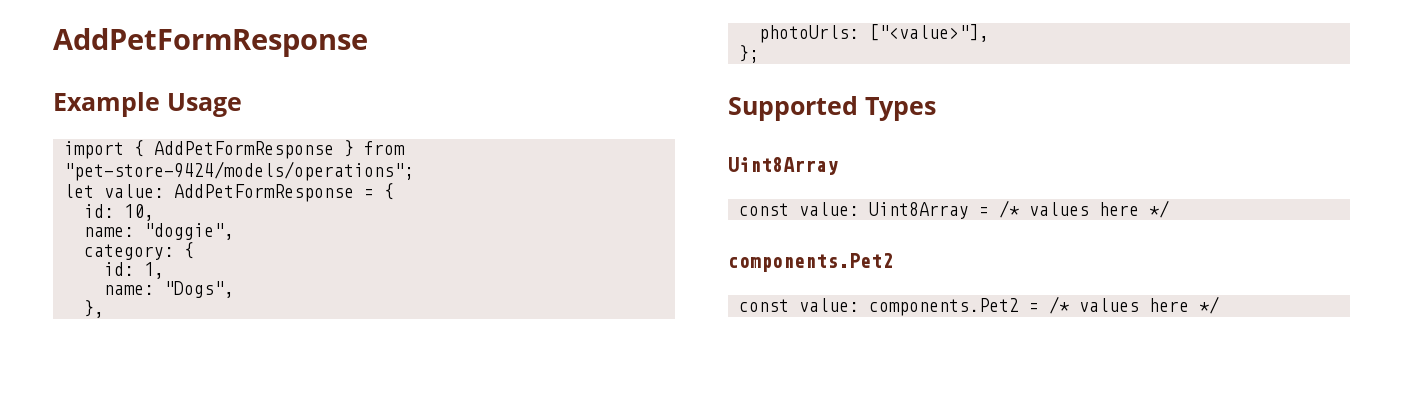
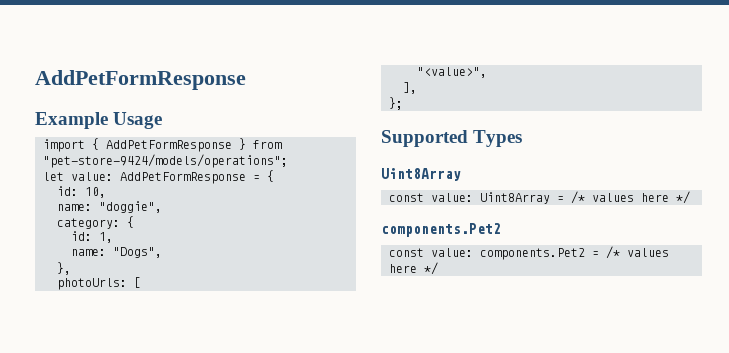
- photoUrls: ["<value>"],
+ photoUrls: [
+ "<value>",
+ ],

